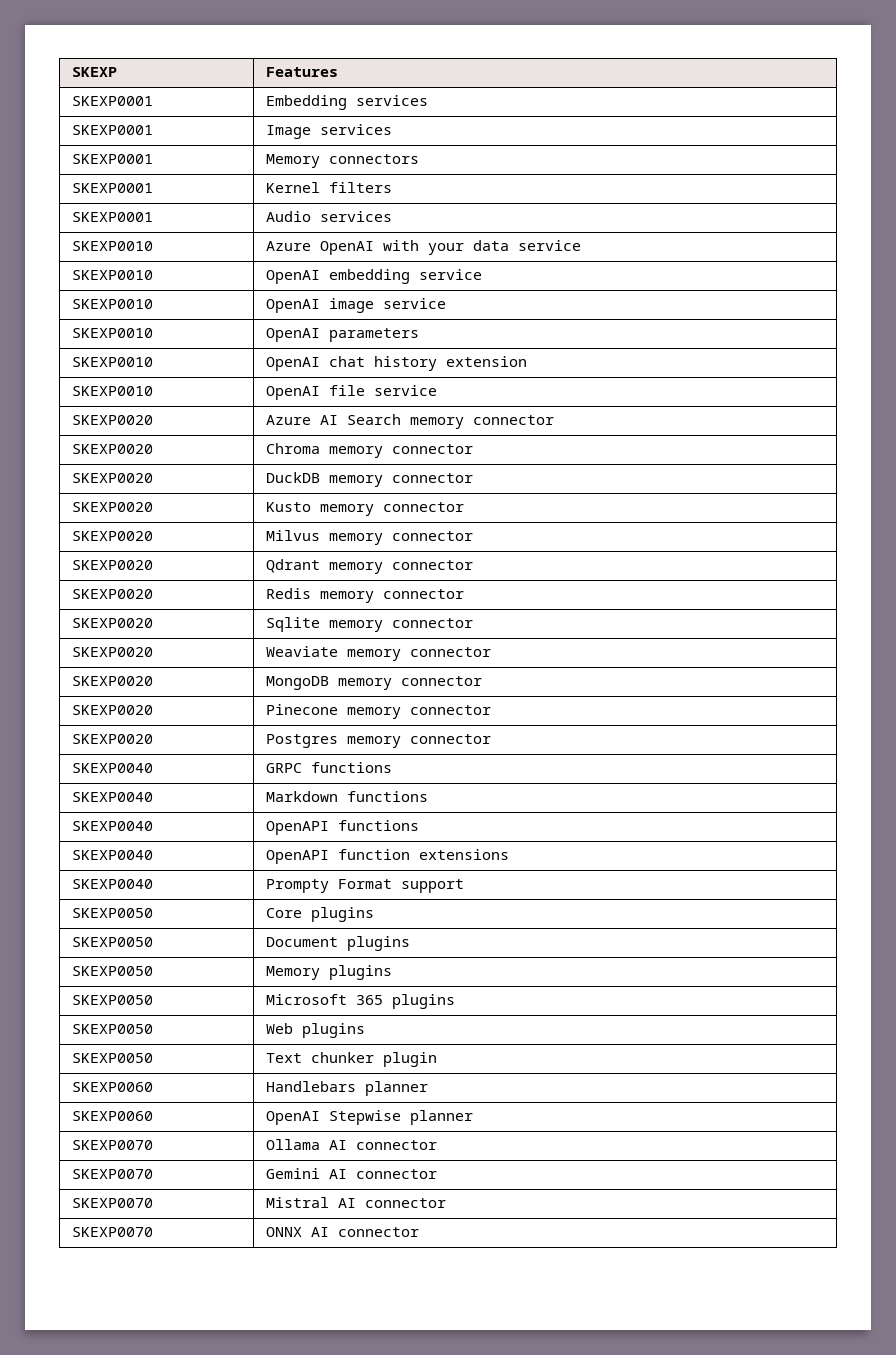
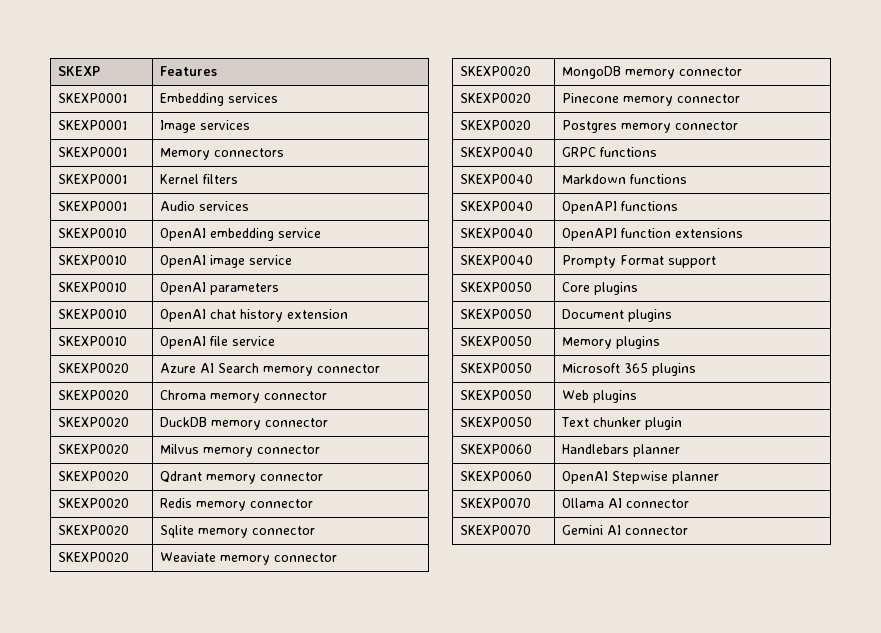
- SKEXP0010 | Azure OpenAI with your data service
- SKEXP0020 | Kusto memory connector
- SKEXP0070 | Mistral AI connector
- SKEXP0070 | ONNX AI connector

